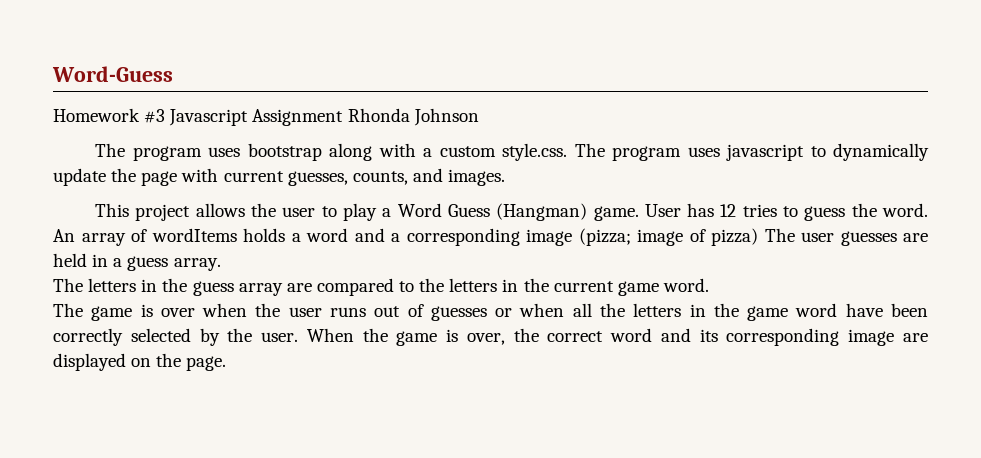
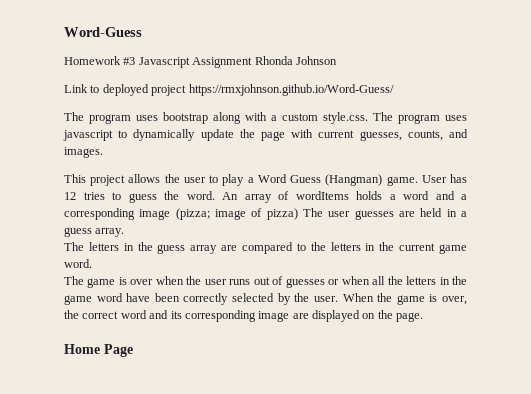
+ Link to deployed project https://rmxjohnson.github.io/Word-Guess/
+ Home Page

